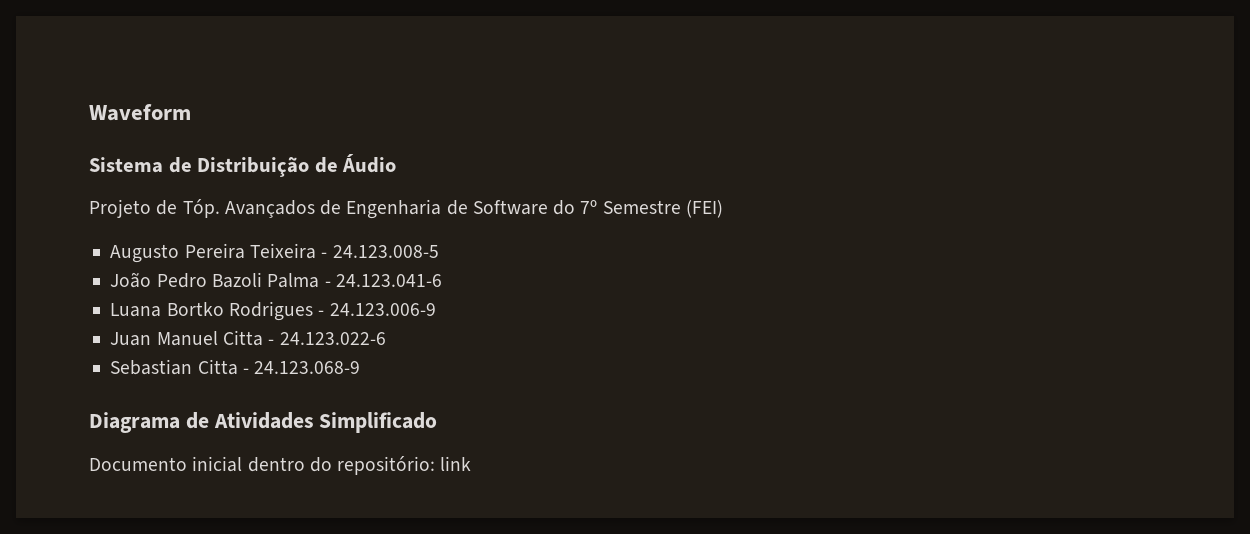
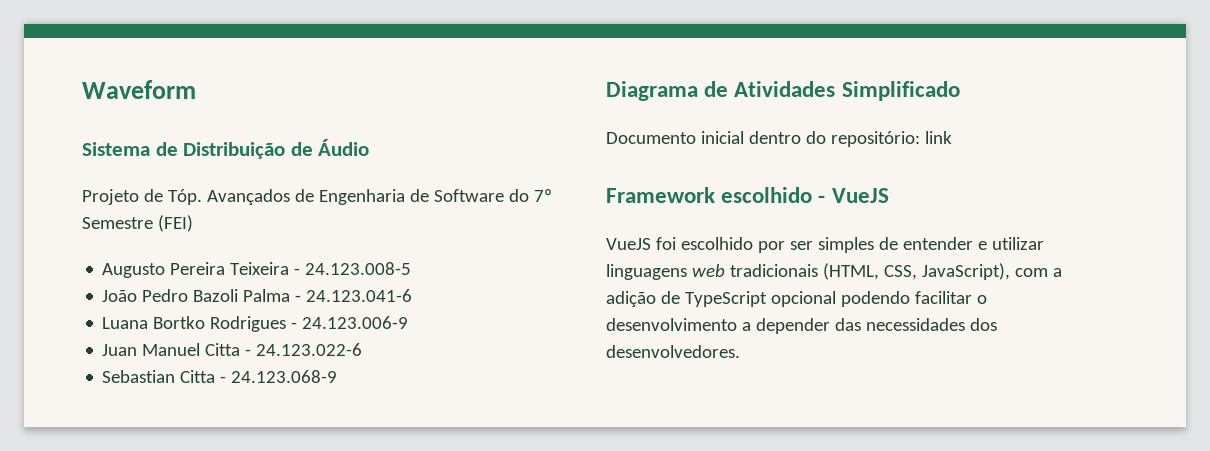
+ Framework escolhido - VueJS
+ VueJS foi escolhido por ser simples de entender e utilizar linguagens web tradicionais (HTML, CSS, JavaScript), com a adição de TypeScript opcional podendo facilitar o desenvolvimento a depender das necessidades dos desenvolvedores.

